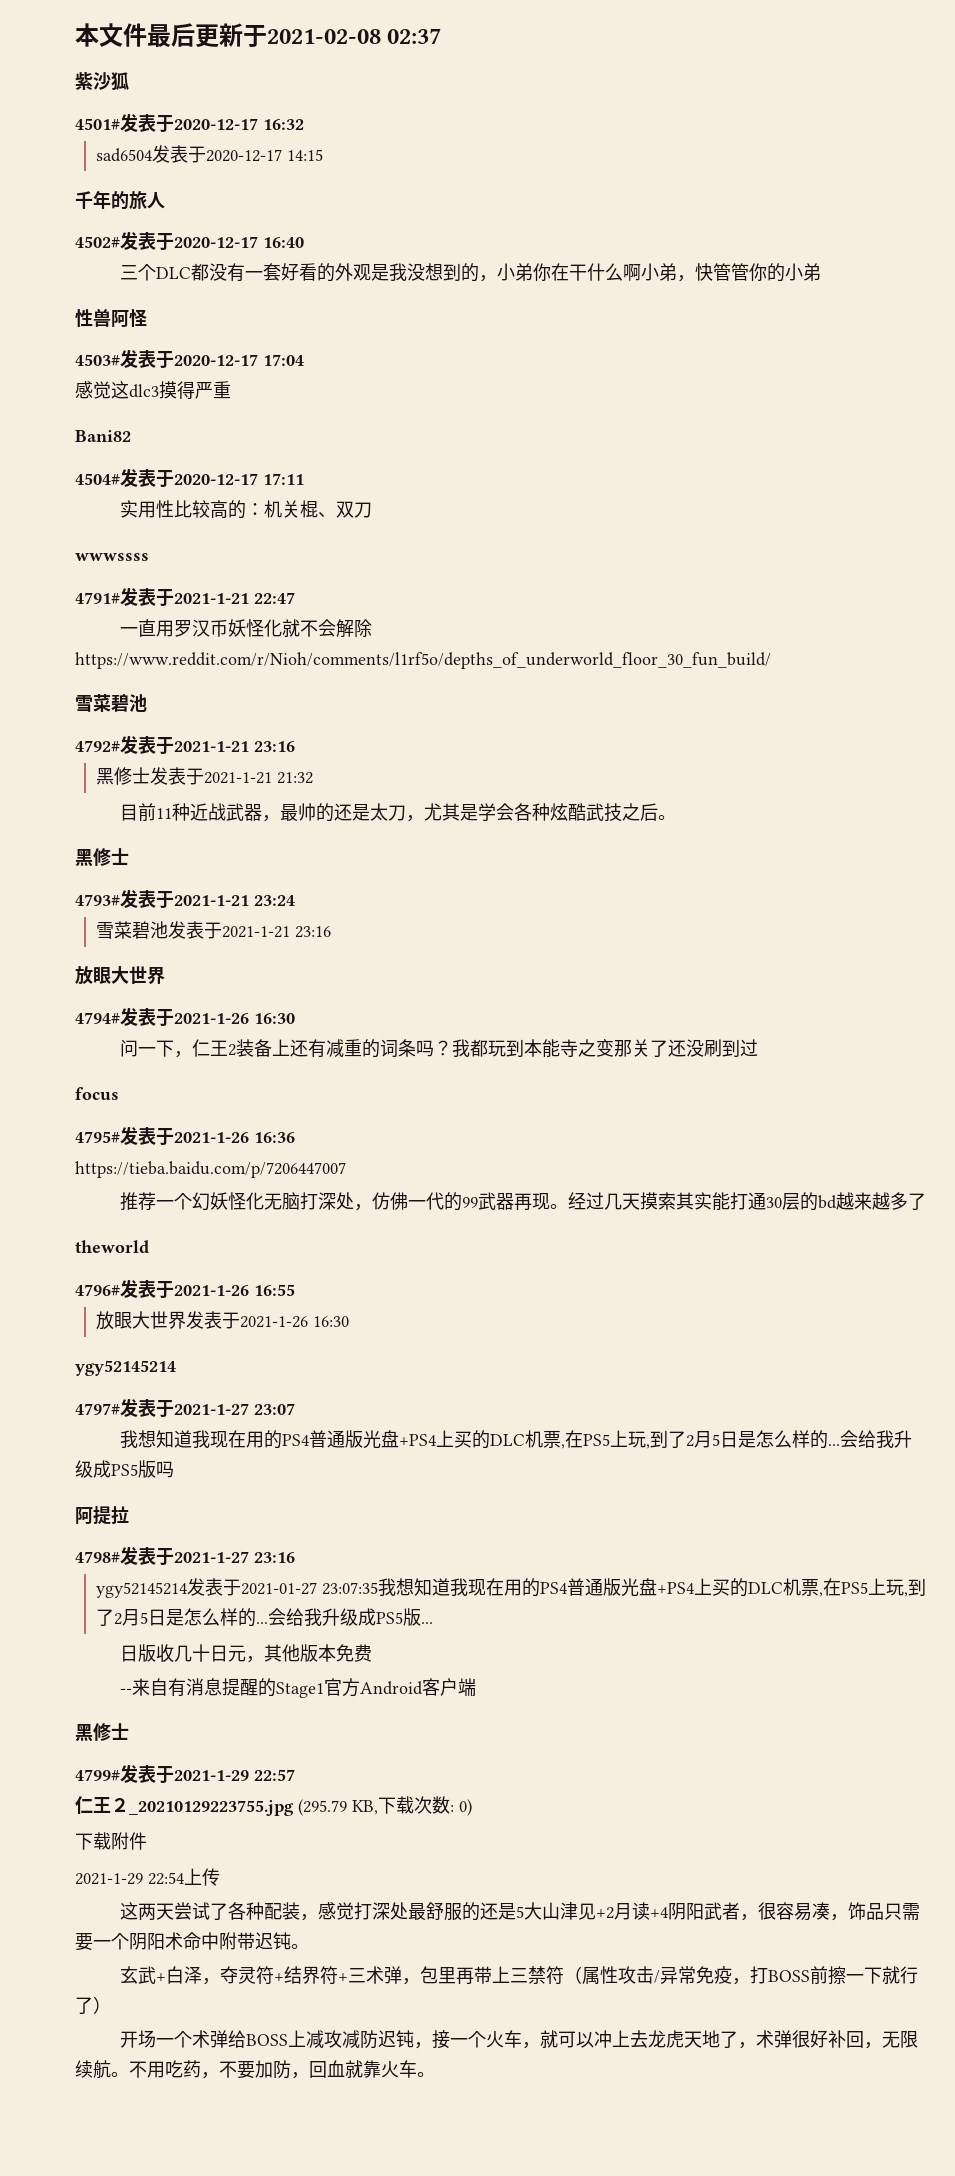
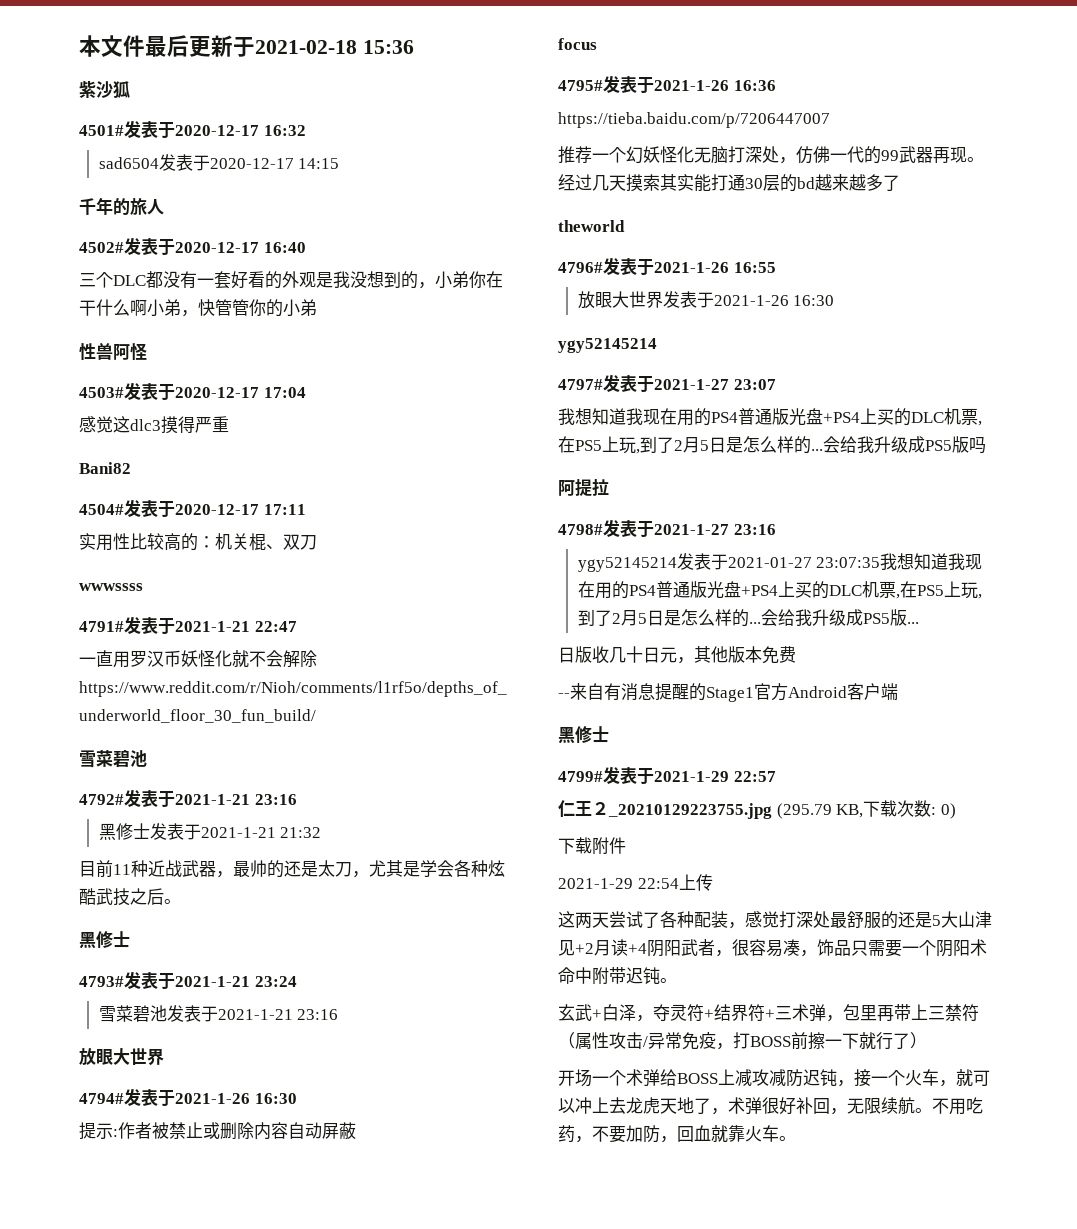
- 本文件最后更新于2021-02-08 02:37
+ 本文件最后更新于2021-02-18 15:36
- 问一下，仁王2装备上还有减重的词条吗？我都玩到本能寺之变那关了还没刷到过
+ 提示:作者被禁止或删除内容自动屏蔽

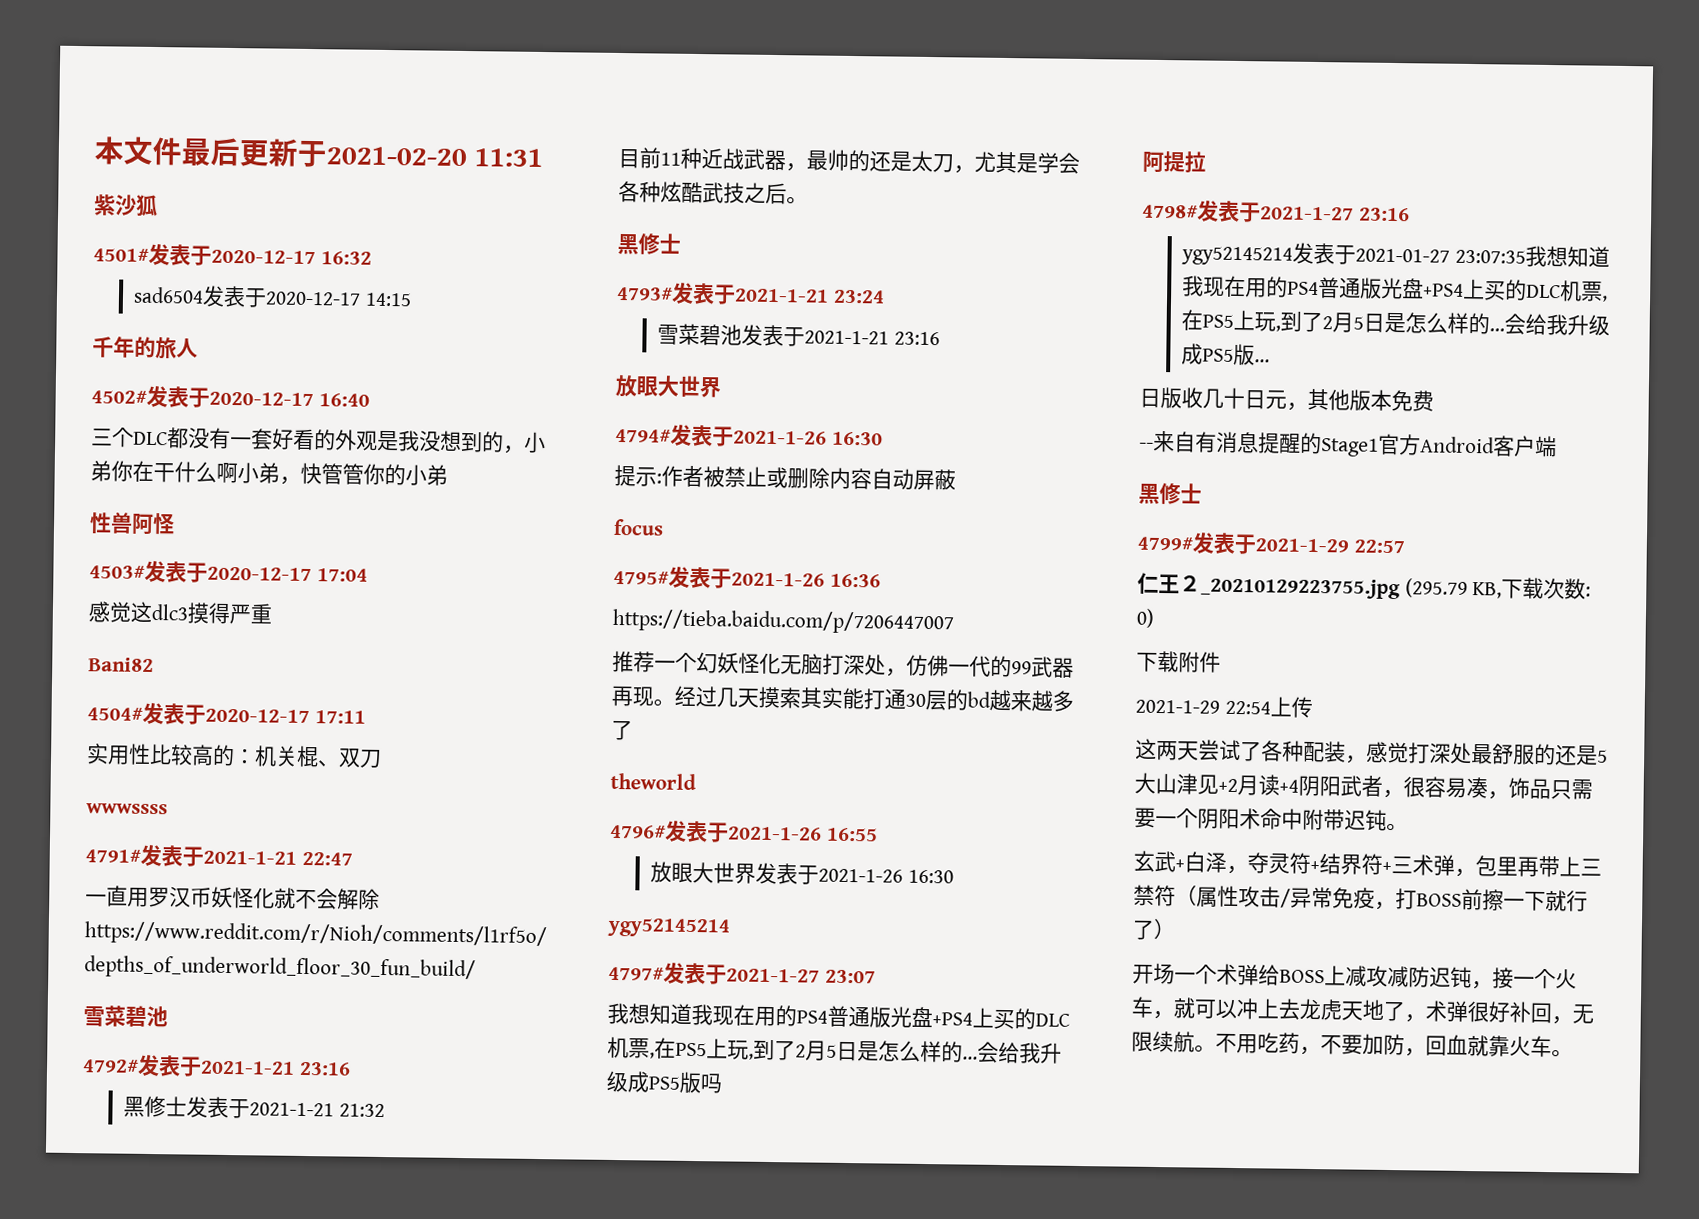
- 本文件最后更新于2021-02-18 15:36
+ 本文件最后更新于2021-02-20 11:31

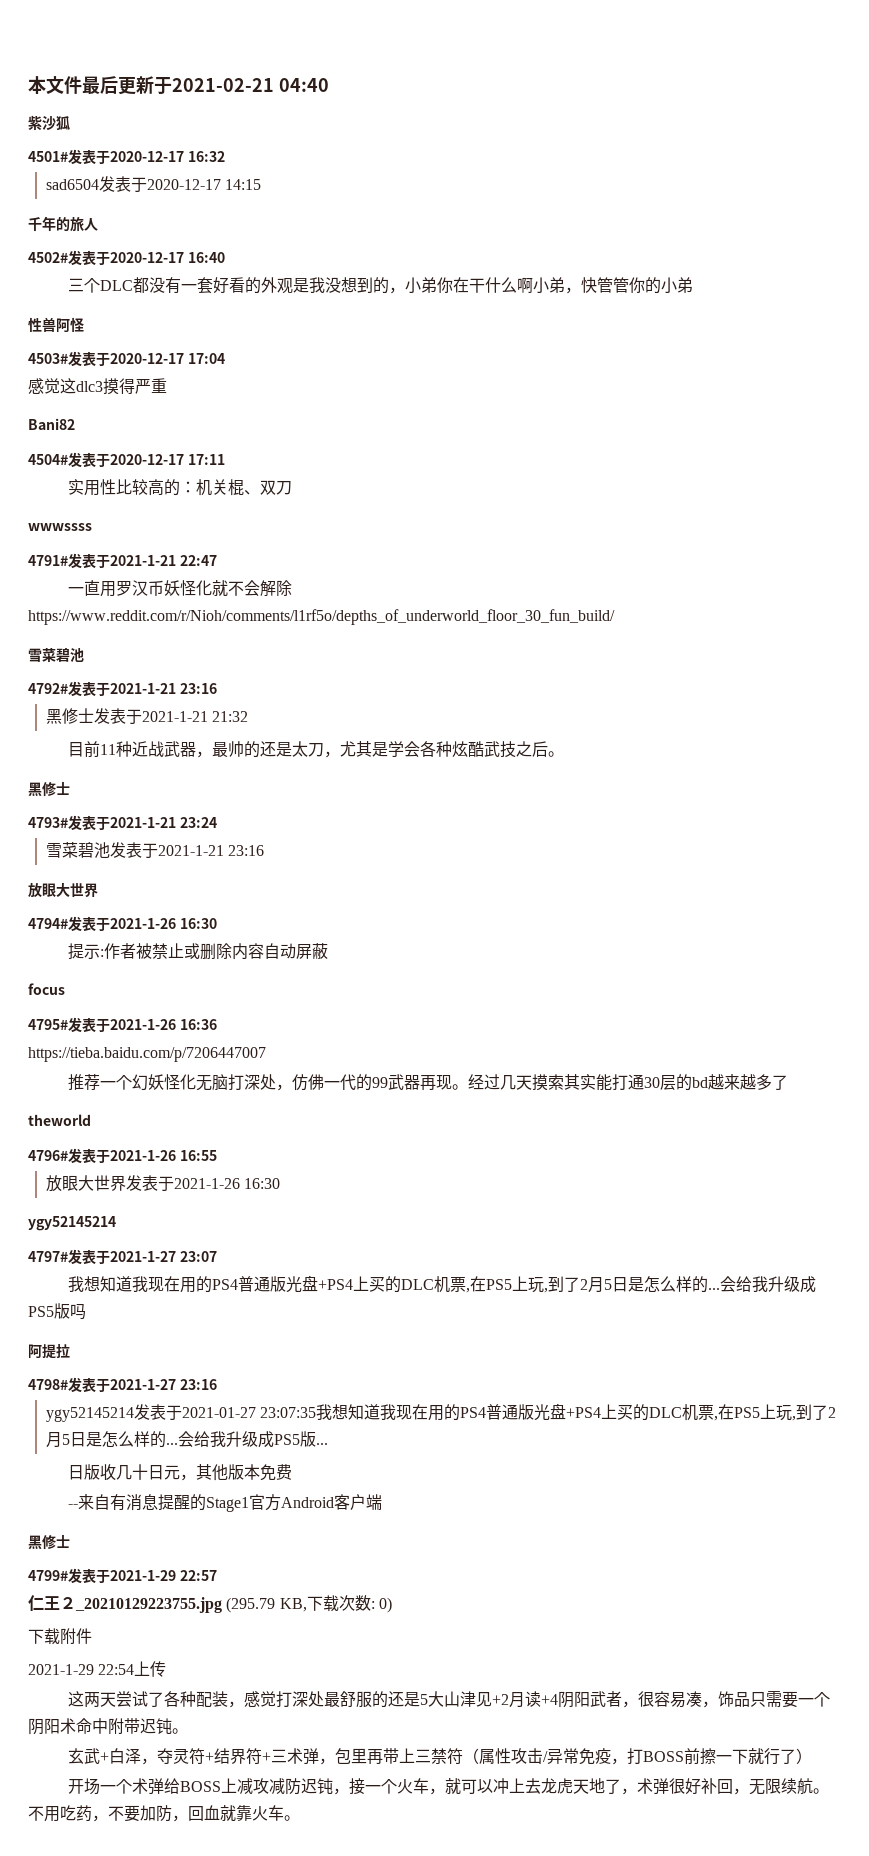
- 本文件最后更新于2021-02-20 11:31
+ 本文件最后更新于2021-02-21 04:40

